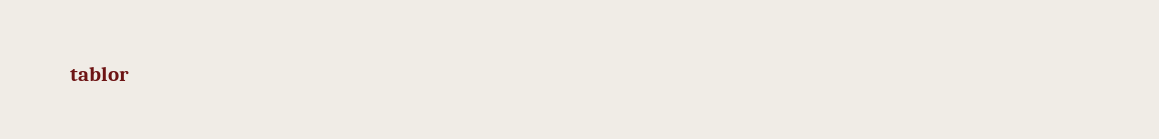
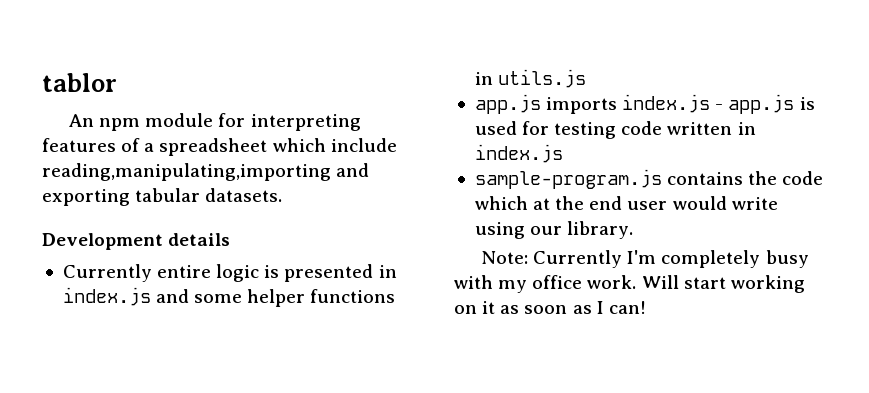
+ An npm module for interpreting features of a spreadsheet which include reading,manipulating,importing and exporting tabular datasets.
+ Development details
+ Currently entire logic is presented in index.js and some helper functions in utils.js
+ app.js imports index.js - app.js is used for testing code written in index.js
+ sample-program.js contains the code which at the end user would write using our library.
+ Note: Currently I'm completely busy with my office work. Will start working on it as soon as I can!

